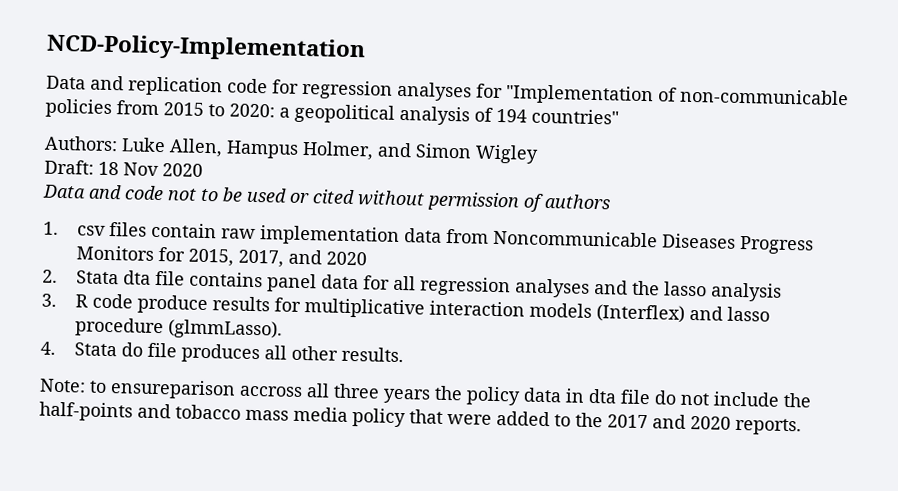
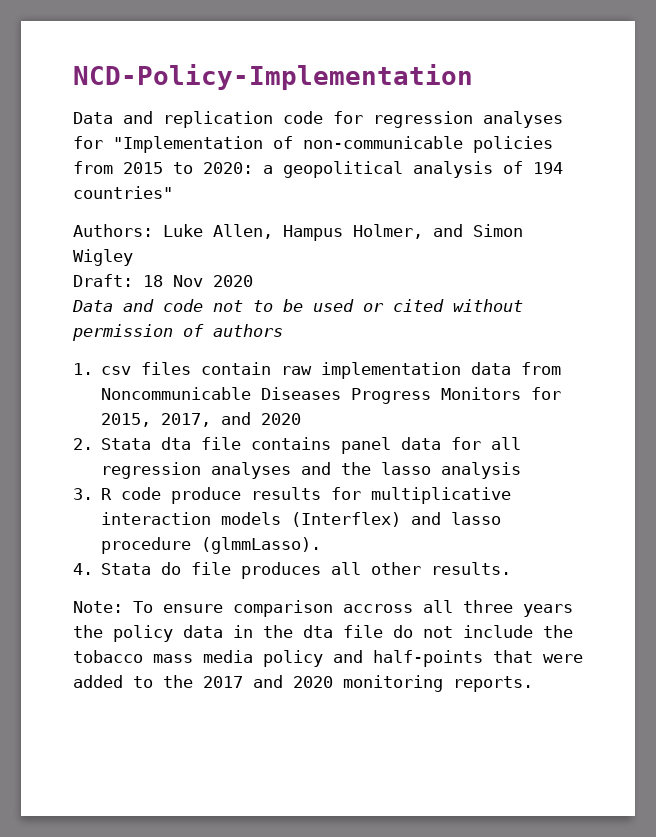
- Note: to ensureparison accross all three years the policy data in dta file do not include the half-points and tobacco mass media policy that were added to the 2017 and 2020 reports.
+ Note: To ensure comparison accross all three years the policy data in the dta file do not include the tobacco mass media policy and half-points that were added to the 2017 and 2020 monitoring reports.

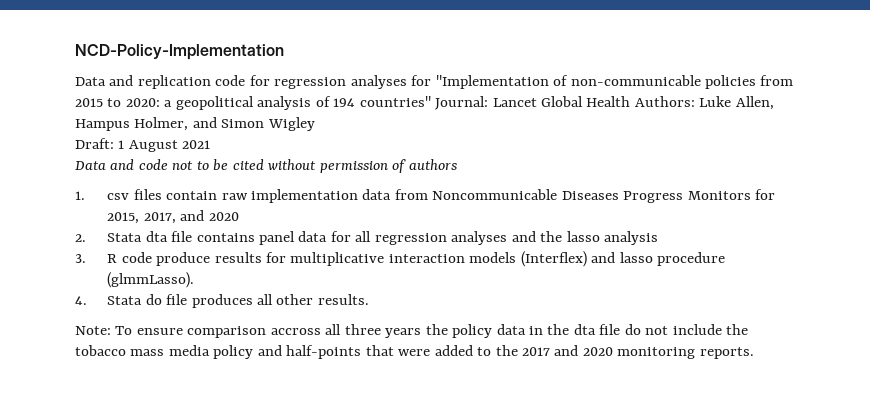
- Data and replication code for regression analyses for "Implementation of non-communicable policies from 2015 to 2020: a geopolitical analysis of 194 countries"
- Authors: Luke Allen, Hampus Holmer, and Simon Wigley
+ Data and replication code for regression analyses for "Implementation of non-communicable policies from 2015 to 2020: a geopolitical analysis of 194 countries" Journal: Lancet Global Health Authors: Luke Allen, Hampus Holmer, and Simon Wigley
- Draft: 18 Nov 2020
+ Draft: 1 August 2021
- Data and code not to be used or cited without permission of authors
+ Data and code not to be cited without permission of authors

